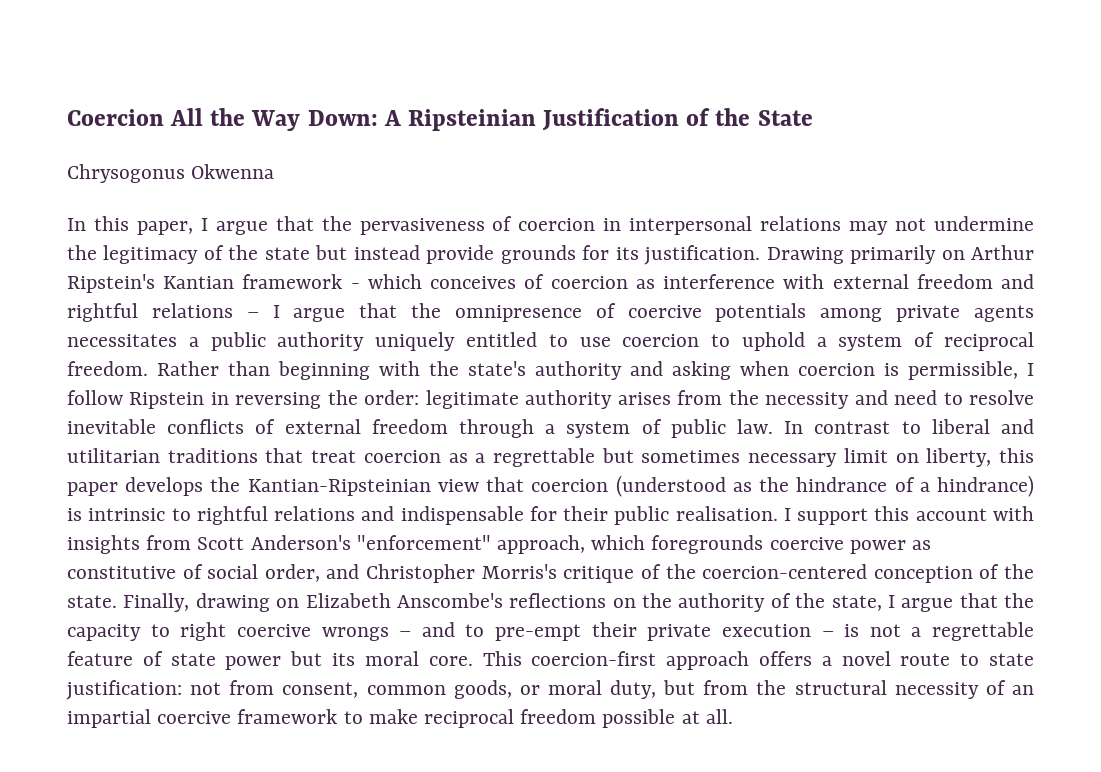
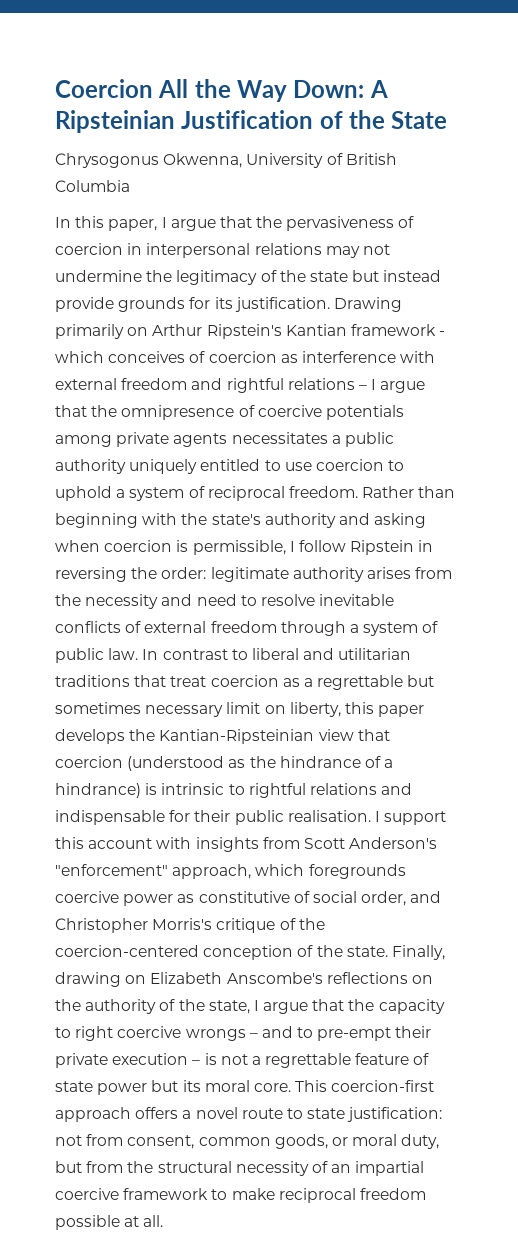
- Chrysogonus Okwenna
+ Chrysogonus Okwenna, University of British Columbia

